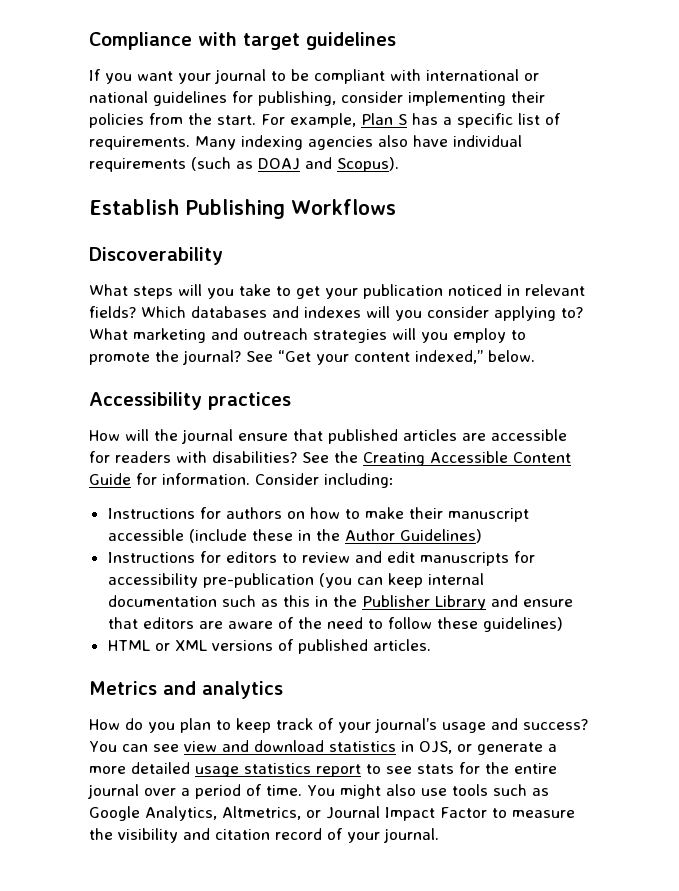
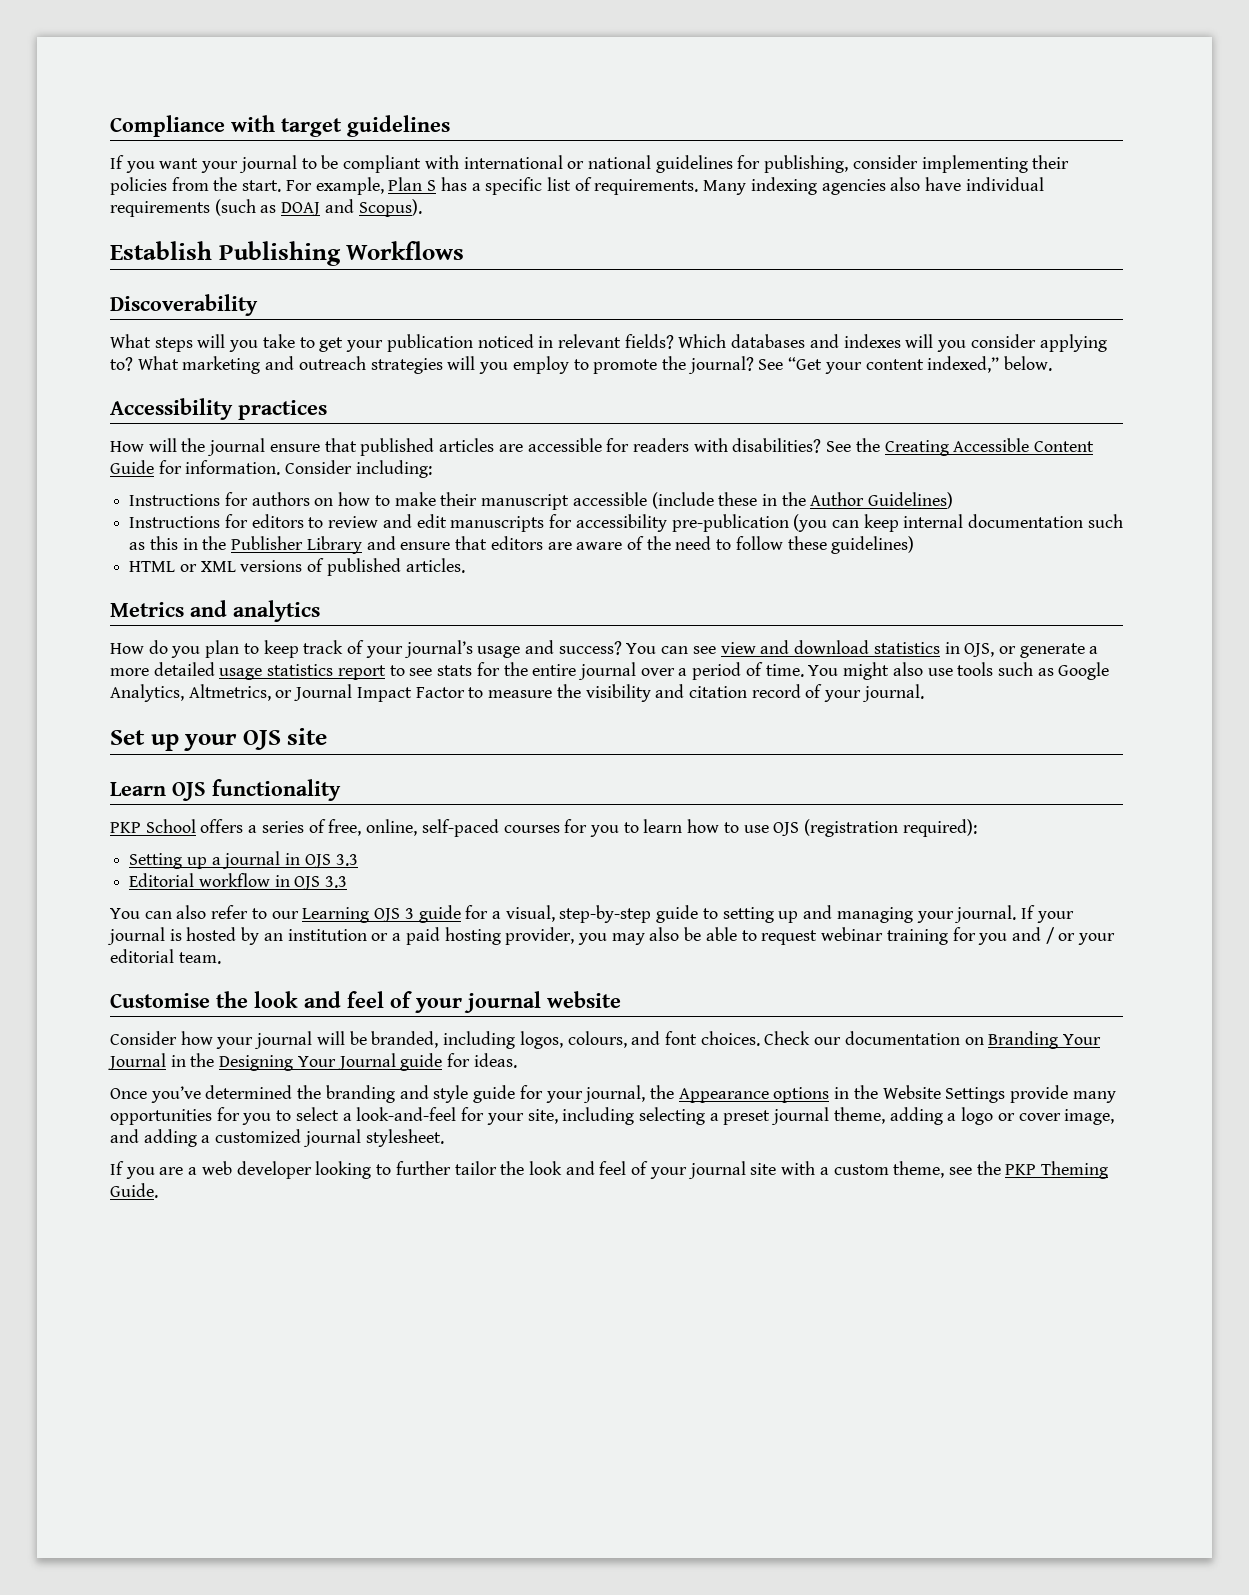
+ Set up your OJS site
+ Learn OJS functionality
+ PKP School offers a series of free, online, self-paced courses for you to learn how to use OJS (registration required):
+ Setting up a journal in OJS 3.3
+ Editorial workflow in OJS 3.3
+ You can also refer to our Learning OJS 3 guide for a visual, step-by-step guide to setting up and managing your journal. If your journal is hosted by an institution or a paid hosting provider, you may also be able to request webinar training for you and / or your editorial team.
+ Customise the look and feel of your journal website
+ Consider how your journal will be branded, including logos, colours, and font choices. Check our documentation on Branding Your Journal in the Designing Your Journal guide for ideas.
+ Once you’ve determined the branding and style guide for your journal, the Appearance options in the Website Settings provide many opportunities for you to select a look-and-feel for your site, including selecting a preset journal theme, adding a logo or cover image, and adding a customized journal stylesheet.
+ If you are a web developer looking to further tailor the look and feel of your journal site with a custom theme, see the PKP Theming Guide.

